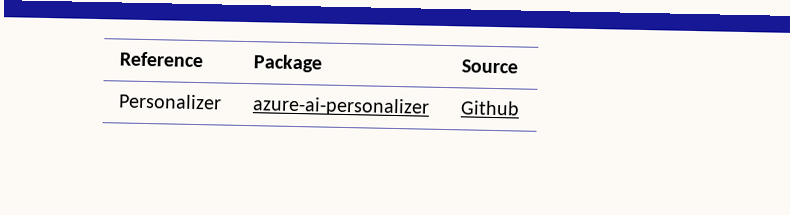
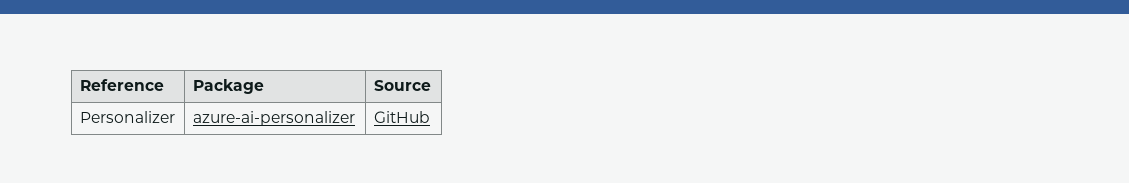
- Personalizer | azure-ai-personalizer | Github
+ Personalizer | azure-ai-personalizer | GitHub

